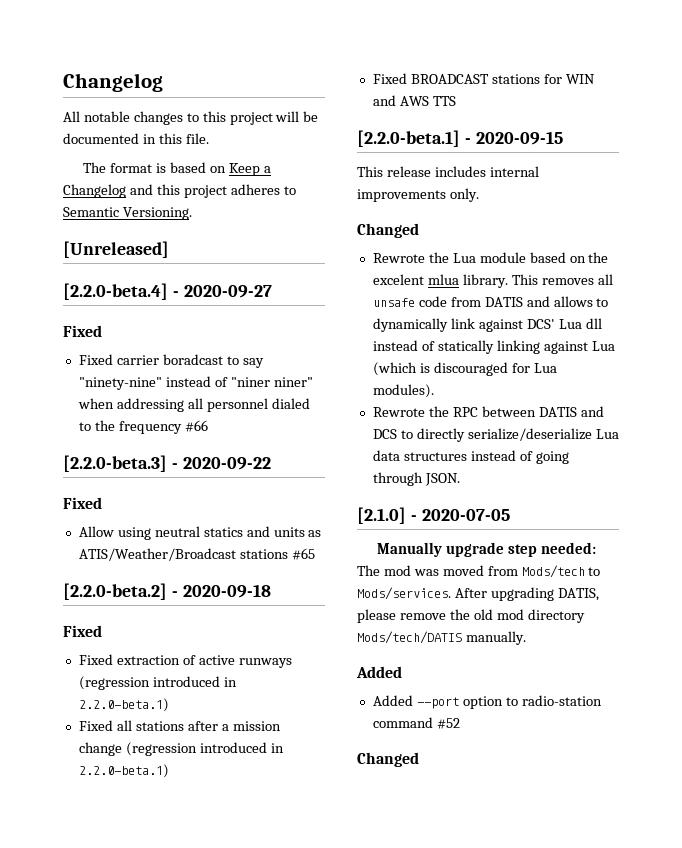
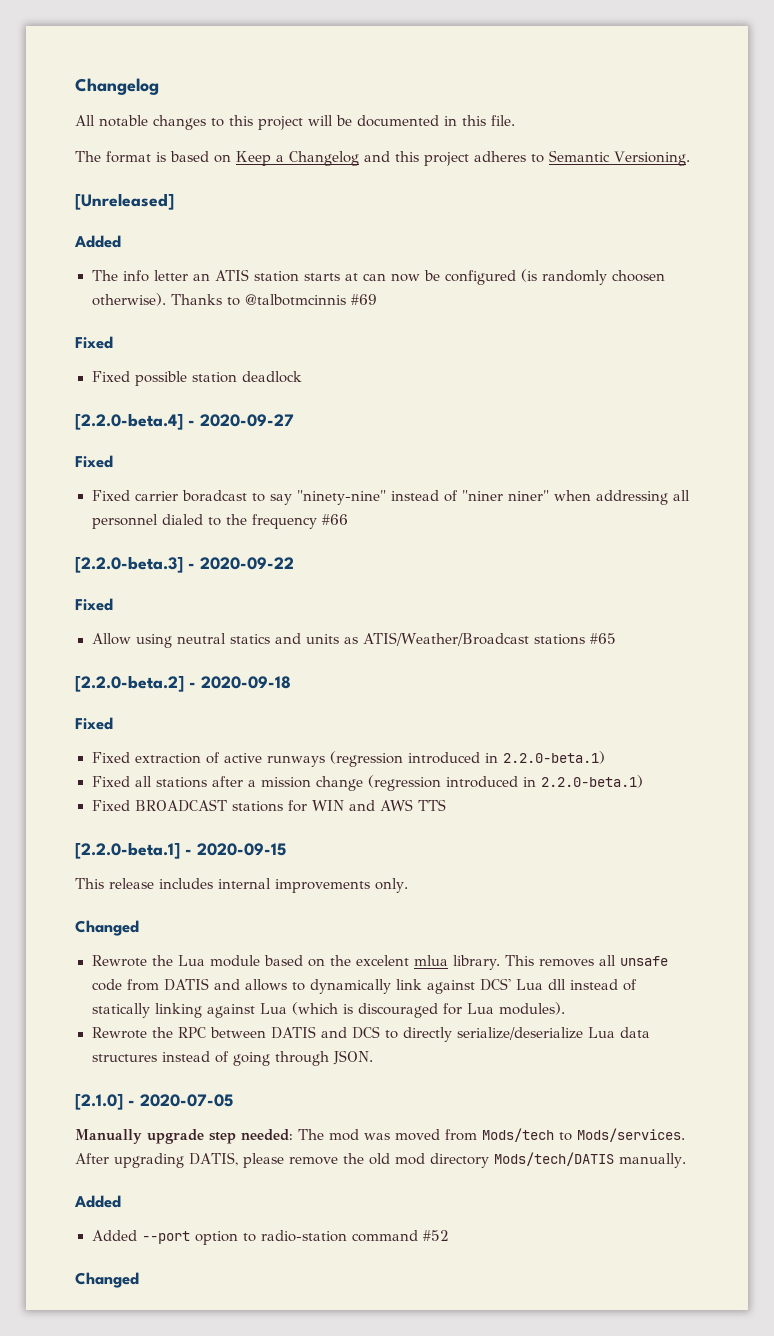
  [Unreleased]
+ Added
+ The info letter an ATIS station starts at can now be configured (is randomly choosen otherwise). Thanks to @talbotmcinnis #69
+ Fixed
+ Fixed possible station deadlock

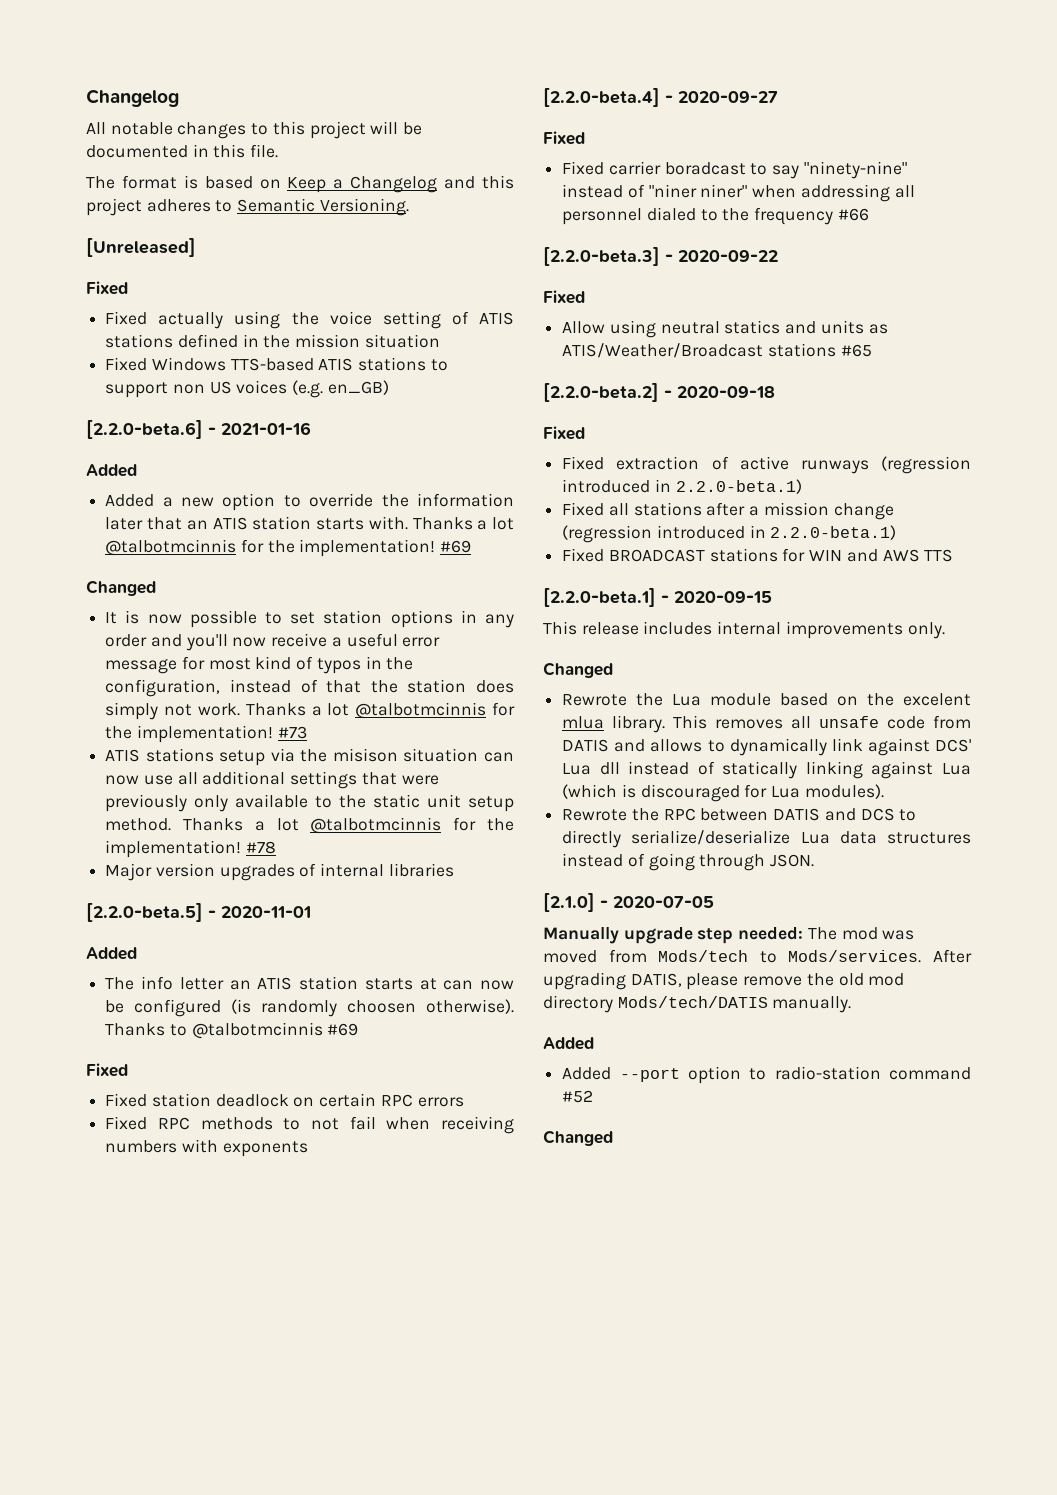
  [Unreleased]
+ Fixed
+ Fixed actually using the voice setting of ATIS stations defined in the mission situation
+ Fixed Windows TTS-based ATIS stations to support non US voices (e.g. en_GB)
+ [2.2.0-beta.6] - 2021-01-16
+ Added
+ Added a new option to override the information later that an ATIS station starts with. Thanks a lot @talbotmcinnis for the implementation! #69
+ Changed
+ It is now possible to set station options in any order and you'll now receive a useful error message for most kind of typos in the configuration, instead of that the station does simply not work. Thanks a lot @talbotmcinnis for the implementation! #73
+ ATIS stations setup via the misison situation can now use all additional settings that were previously only available to the static unit setup method. Thanks a lot @talbotmcinnis for the implementation! #78
+ Major version upgrades of internal libraries
+ [2.2.0-beta.5] - 2020-11-01
- Fixed possible station deadlock
+ Fixed station deadlock on certain RPC errors
+ Fixed RPC methods to not fail when receiving numbers with exponents

